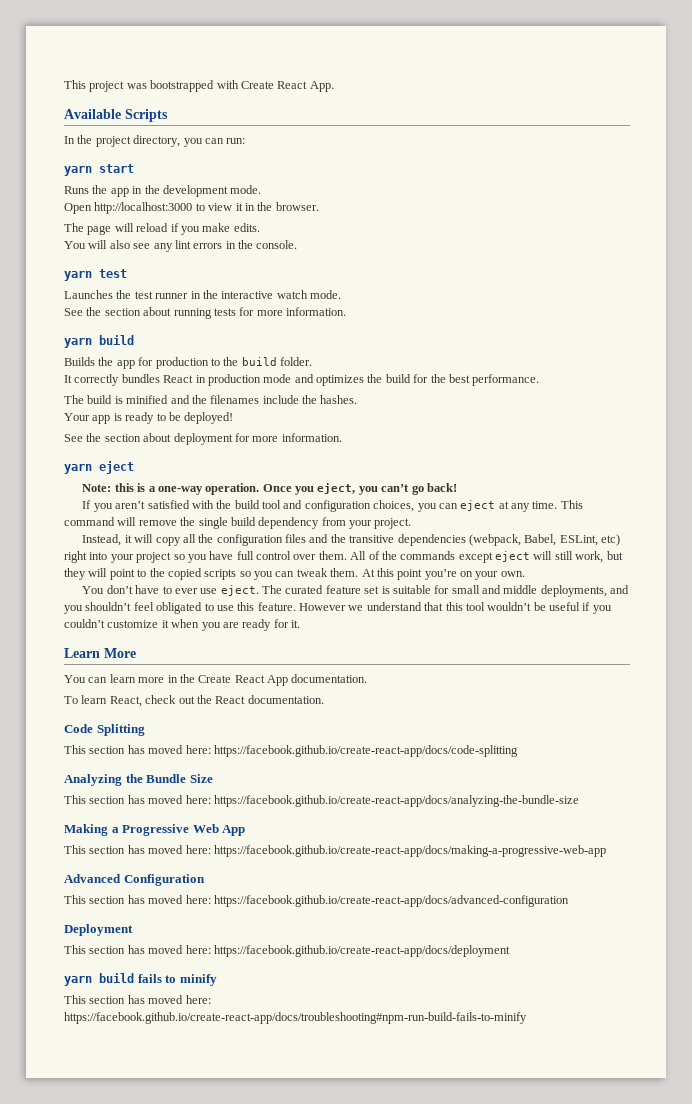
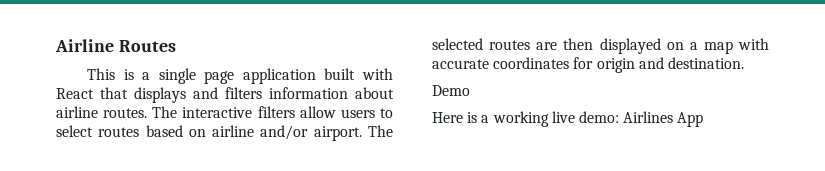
- This project was bootstrapped with Create React App.
- Available Scripts
- In the project directory, you can run:
- yarn start
- Runs the app in the development mode.
- Open http://localhost:3000 to view it in the browser.
- The page will reload if you make edits.
- You will also see any lint errors in the console.
- yarn test
- Launches the test runner in the interactive watch mode.
- See the section about running tests for more information.
- yarn build
- Builds the app for production to the build folder.
- It correctly bundles React in production mode and optimizes the build for the best performance.
- The build is minified and the filenames include the hashes.
- Your app is ready to be deployed!
- See the section about deployment for more information.
- yarn eject
- Note: this is a one-way operation. Once you eject, you can’t go back!
- If you aren’t satisfied with the build tool and configuration choices, you can eject at any time. This command will remove the single build dependency from your project.
- Instead, it will copy all the configuration files and the transitive dependencies (webpack, Babel, ESLint, etc) right into your project so you have full control over them. All of the commands except eject will still work, but they will point to the copied scripts so you can tweak them. At this point you’re on your own.
- You don’t have to ever use eject. The curated feature set is suitable for small and middle deployments, and you shouldn’t feel obligated to use this feature. However we understand that this tool wouldn’t be useful if you couldn’t customize it when you are ready for it.
- Learn More
- You can learn more in the Create React App documentation.
- To learn React, check out the React documentation.
- Code Splitting
- This section has moved here: https://facebook.github.io/create-react-app/docs/code-splitting
- Analyzing the Bundle Size
- This section has moved here: https://facebook.github.io/create-react-app/docs/analyzing-the-bundle-size
- Making a Progressive Web App
- This section has moved here: https://facebook.github.io/create-react-app/docs/making-a-progressive-web-app
- Advanced Configuration
- This section has moved here: https://facebook.github.io/create-react-app/docs/advanced-configuration
- Deployment
- This section has moved here: https://facebook.github.io/create-react-app/docs/deployment
- yarn build fails to minify
- This section has moved here: https://facebook.github.io/create-react-app/docs/troubleshooting#npm-run-build-fails-to-minify
+ Airline Routes
+ This is a single page application built with React that displays and filters information about airline routes. The interactive filters allow users to select routes based on airline and/or airport. The selected routes are then displayed on a map with accurate coordinates for origin and destination.
+ Demo
+ Here is a working live demo: Airlines App

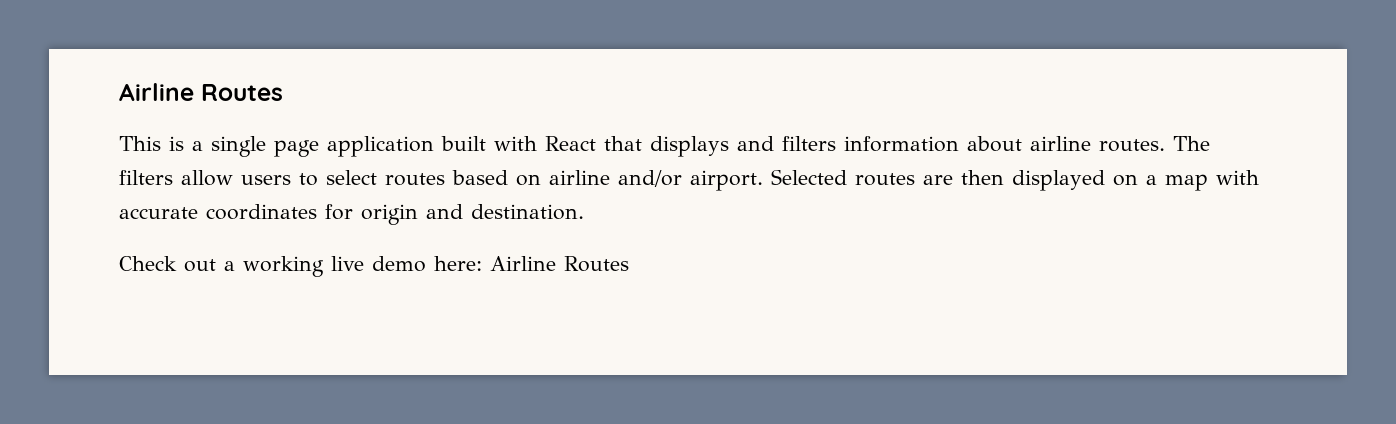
- The interactive filters allow users to select routes based on airline and/or airport.
+ The filters allow users to select routes based on airline and/or airport.
- The selected routes are then displayed on a map with accurate coordinates for origin and destination.
+ Selected routes are then displayed on a map with accurate coordinates for origin and destination.
- Demo
- Here is a working live demo: Airlines App
+ Check out a working live demo here: Airline Routes

